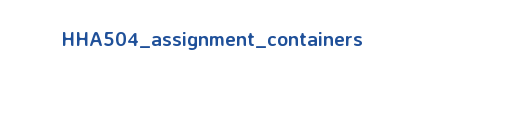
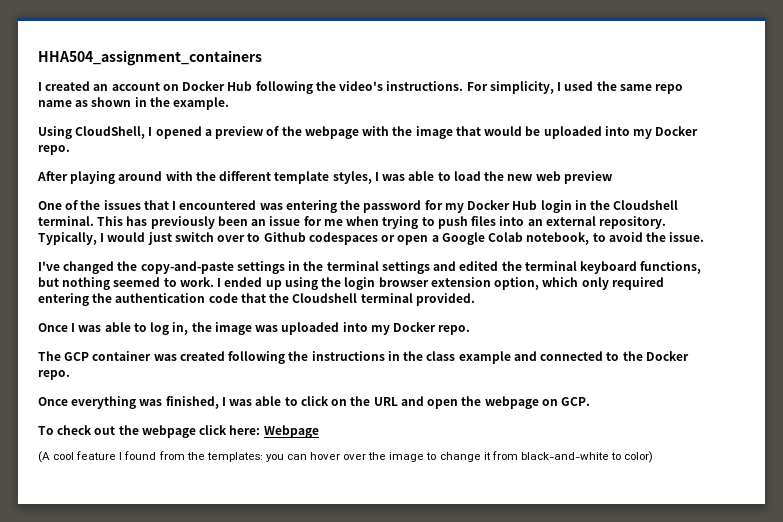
+ I created an account on Docker Hub following the video's instructions. For simplicity, I used the same repo name as shown in the example.
+ Using CloudShell, I opened a preview of the webpage with the image that would be uploaded into my Docker repo.
+ After playing around with the different template styles, I was able to load the new web preview
+ One of the issues that I encountered was entering the password for my Docker Hub login in the Cloudshell terminal. This has previously been an issue for me when trying to push files into an external repository. Typically, I would just switch over to Github codespaces or open a Google Colab notebook, to avoid the issue.
+ I've changed the copy-and-paste settings in the terminal settings and edited the terminal keyboard functions, but nothing seemed to work. I ended up using the login browser extension option, which only required entering the authentication code that the Cloudshell terminal provided.
+ Once I was able to log in, the image was uploaded into my Docker repo.
+ The GCP container was created following the instructions in the class example and connected to the Docker repo.
+ Once everything was finished, I was able to click on the URL and open the webpage on GCP.
+ To check out the webpage click here: Webpage
+ (A cool feature I found from the templates: you can hover over the image to change it from black-and-white to color)

